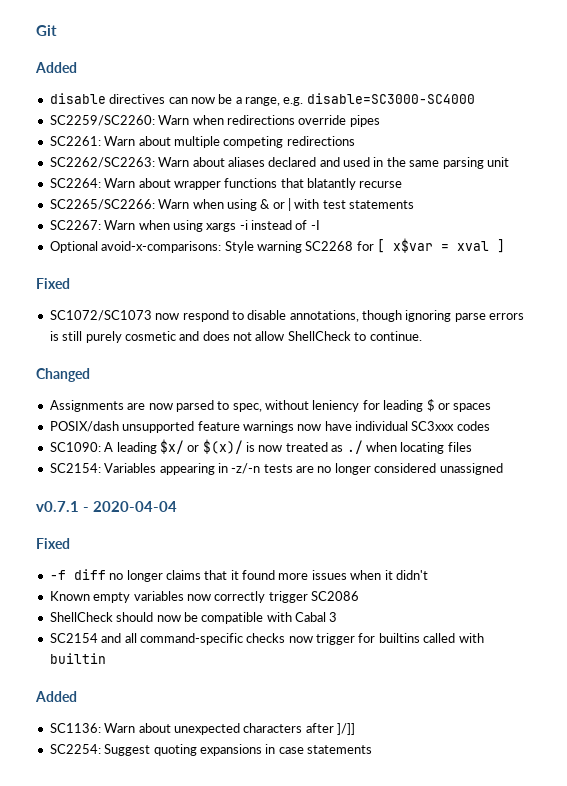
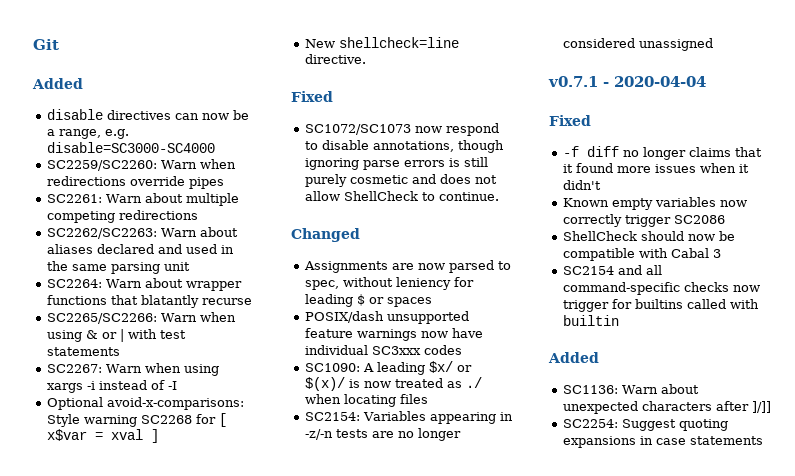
+ New shellcheck=line directive.

